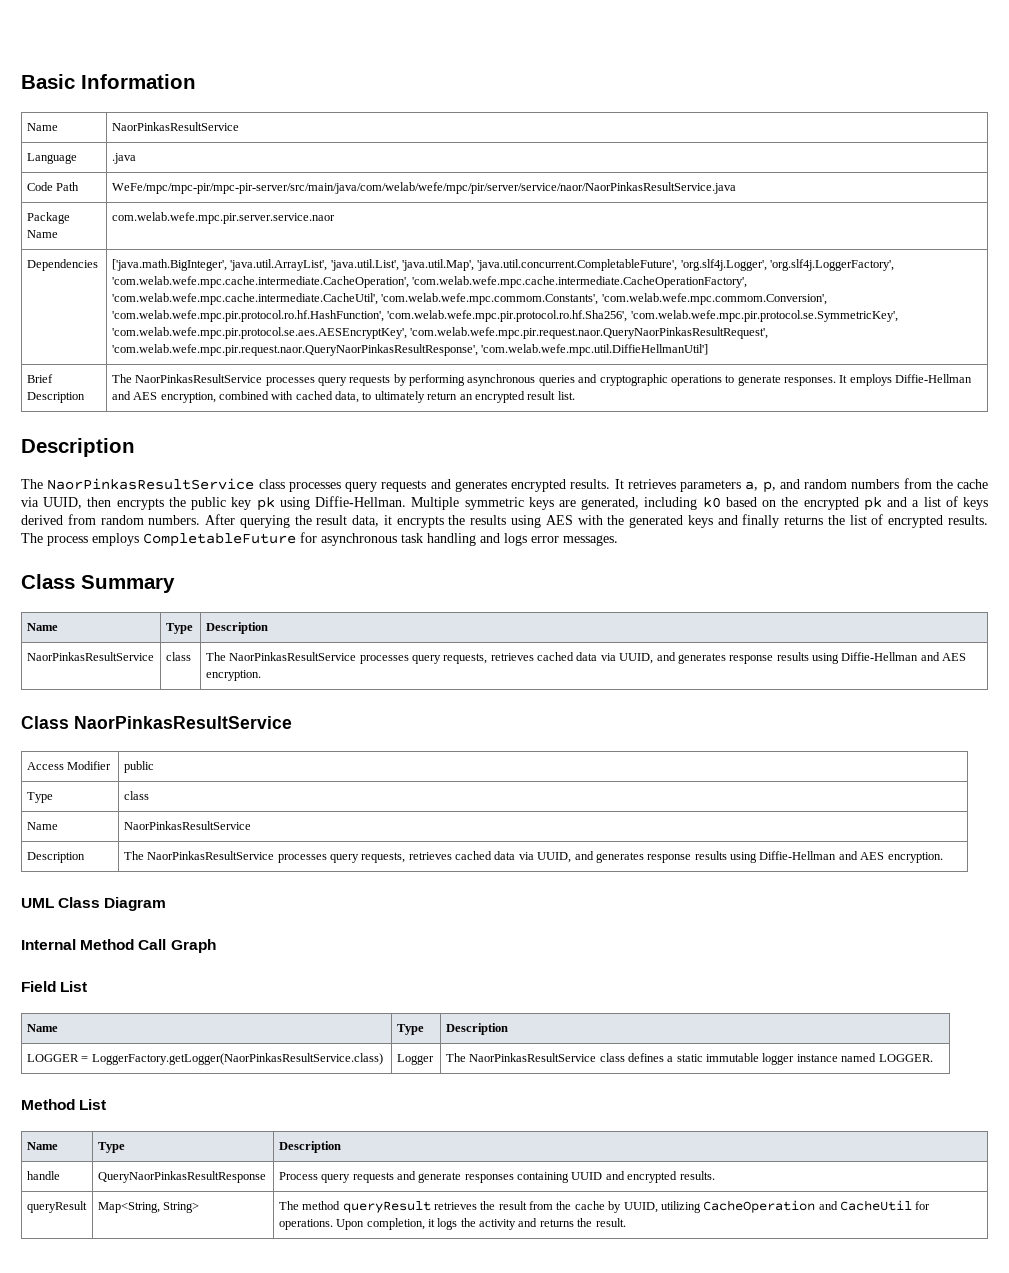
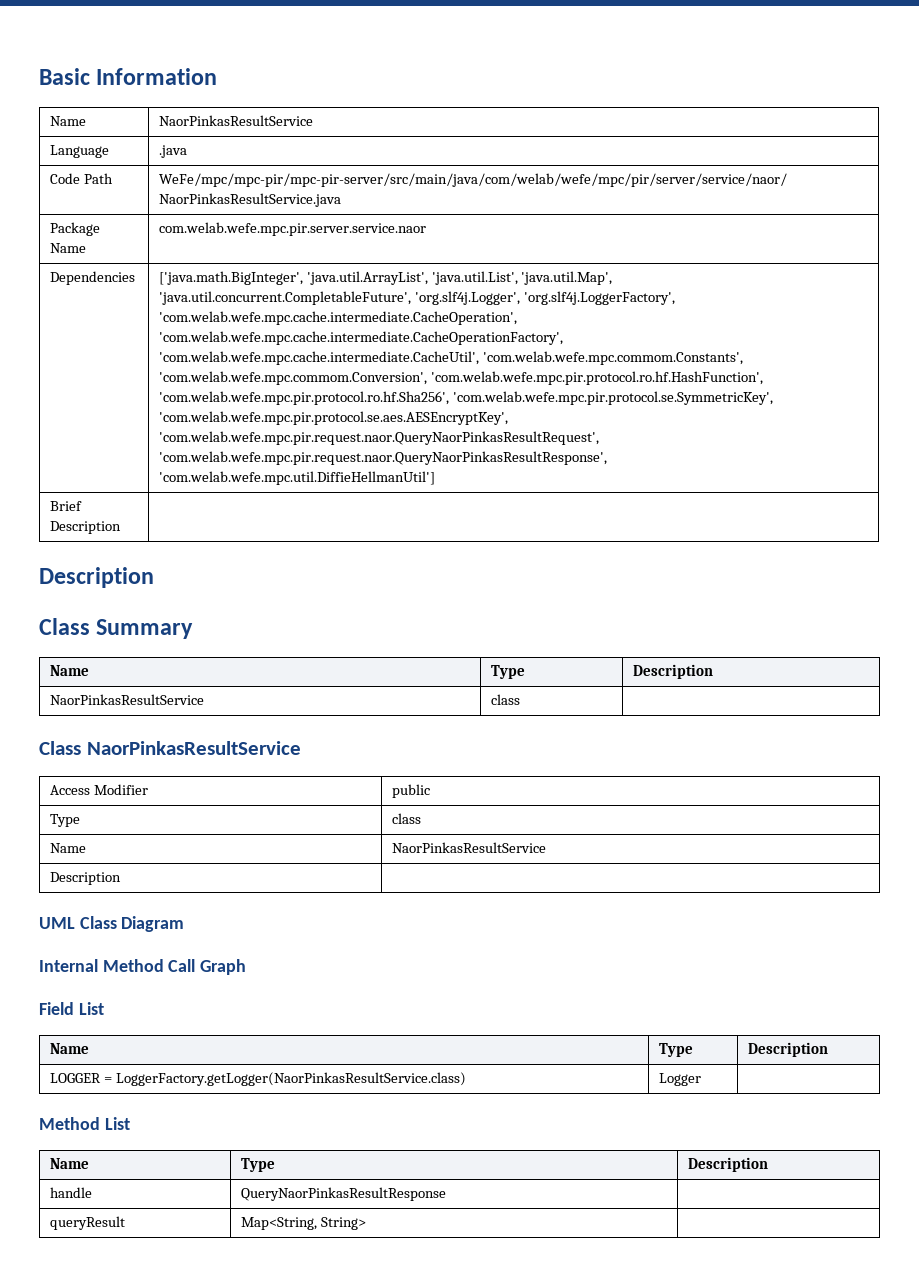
- Brief Description | The NaorPinkasResultService processes query requests by performing asynchronous queries and cryptographic operations to generate responses. It employs Diffie-Hellman and AES encryption, combined with cached data, to ultimately return an encrypted result list.
+ Brief Description |
  Description
- The NaorPinkasResultService class processes query requests and generates encrypted results. It retrieves parameters a, p, and random numbers from the cache via UUID, then encrypts the public key pk using Diffie-Hellman. Multiple symmetric keys are generated, including k0 based on the encrypted pk and a list of keys derived from random numbers. After querying the result data, it encrypts the results using AES with the generated keys and finally returns the list of encrypted results. The process employs CompletableFuture for asynchronous task handling and logs error messages.
- NaorPinkasResultService | class | The NaorPinkasResultService processes query requests, retrieves cached data via UUID, and generates response results using Diffie-Hellman and AES encryption.
+ NaorPinkasResultService | class |
  Type | class
  Name | NaorPinkasResultService
- Description | The NaorPinkasResultService processes query requests, retrieves cached data via UUID, and generates response results using Diffie-Hellman and AES encryption.
+ Description |
- LOGGER = LoggerFactory.getLogger(NaorPinkasResultService.class) | Logger | The NaorPinkasResultService class defines a static immutable logger instance named LOGGER.
+ LOGGER = LoggerFactory.getLogger(NaorPinkasResultService.class) | Logger |
- handle | QueryNaorPinkasResultResponse | Process query requests and generate responses containing UUID and encrypted results.
- queryResult | Map<String, String> | The method queryResult retrieves the result from the cache by UUID, utilizing CacheOperation and CacheUtil for operations. Upon completion, it logs the activity and returns the result.
+ handle | QueryNaorPinkasResultResponse |
+ queryResult | Map<String, String> |

